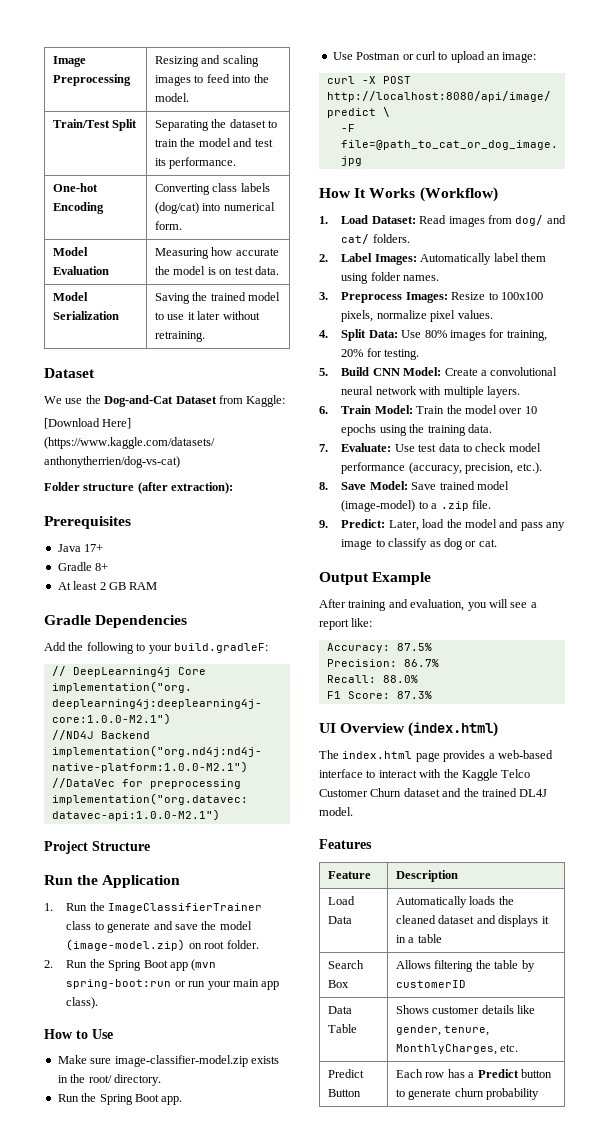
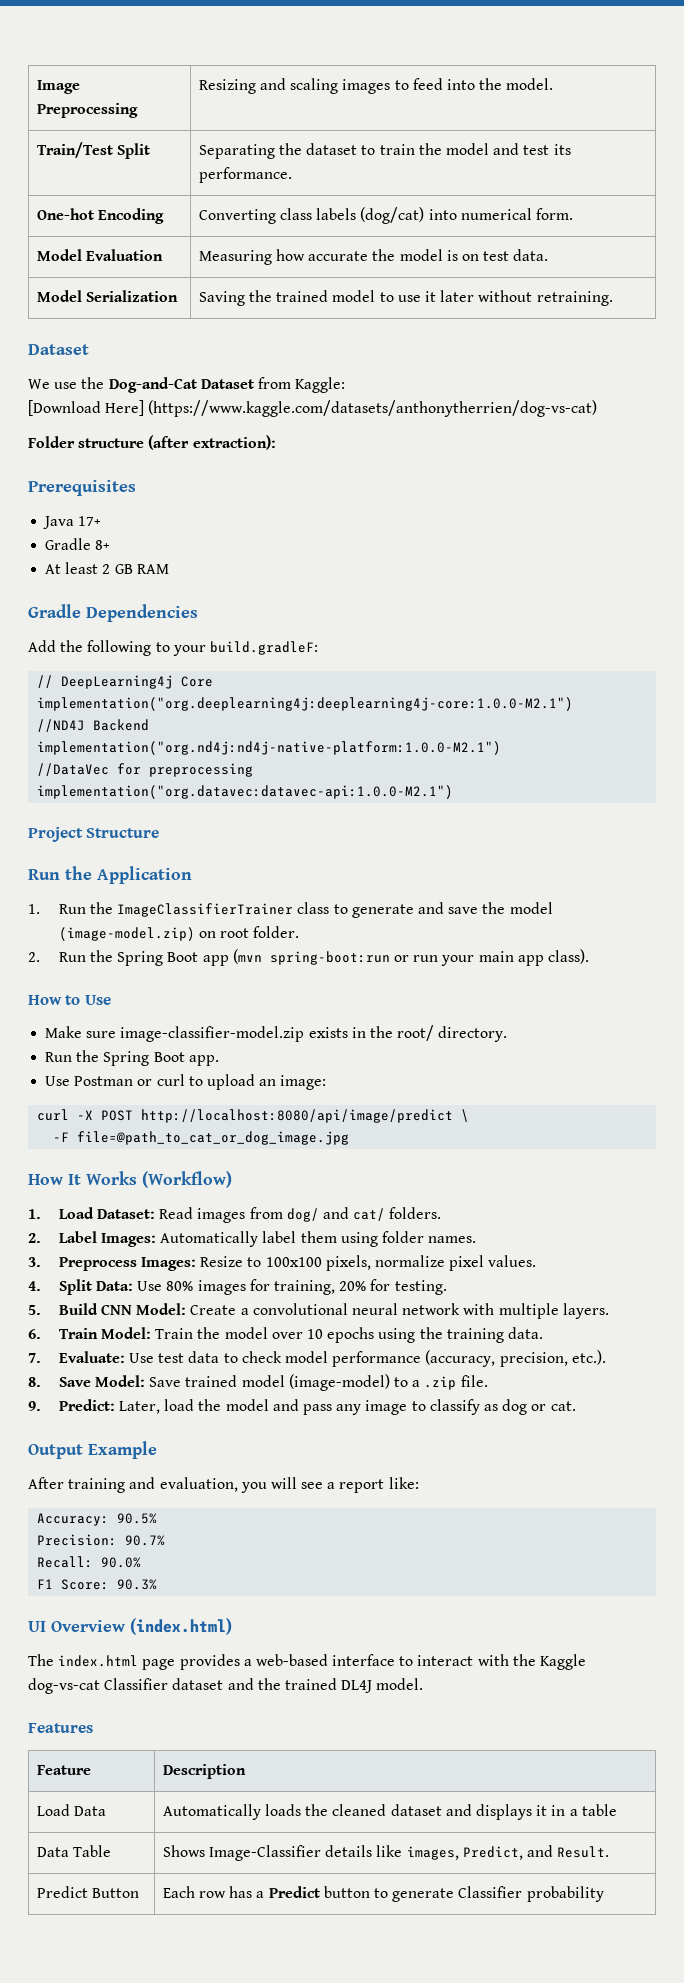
- Accuracy: 87.5%
+ Accuracy: 90.5%
- Precision: 86.7%
+ Precision: 90.7%
- Recall: 88.0%
+ Recall: 90.0%
- F1 Score: 87.3%
+ F1 Score: 90.3%
- The index.html page provides a web-based interface to interact with the Kaggle Telco Customer Churn dataset and the trained DL4J model.
+ The index.html page provides a web-based interface to interact with the Kaggle dog-vs-cat Classifier dataset and the trained DL4J model.
- Search Box | Allows filtering the table by customerID
- Data Table | Shows customer details like gender, tenure, MonthlyCharges, etc.
+ Data Table | Shows Image-Classifier details like images, Predict, and Result.
- Predict Button | Each row has a Predict button to generate churn probability
+ Predict Button | Each row has a Predict button to generate Classifier probability

